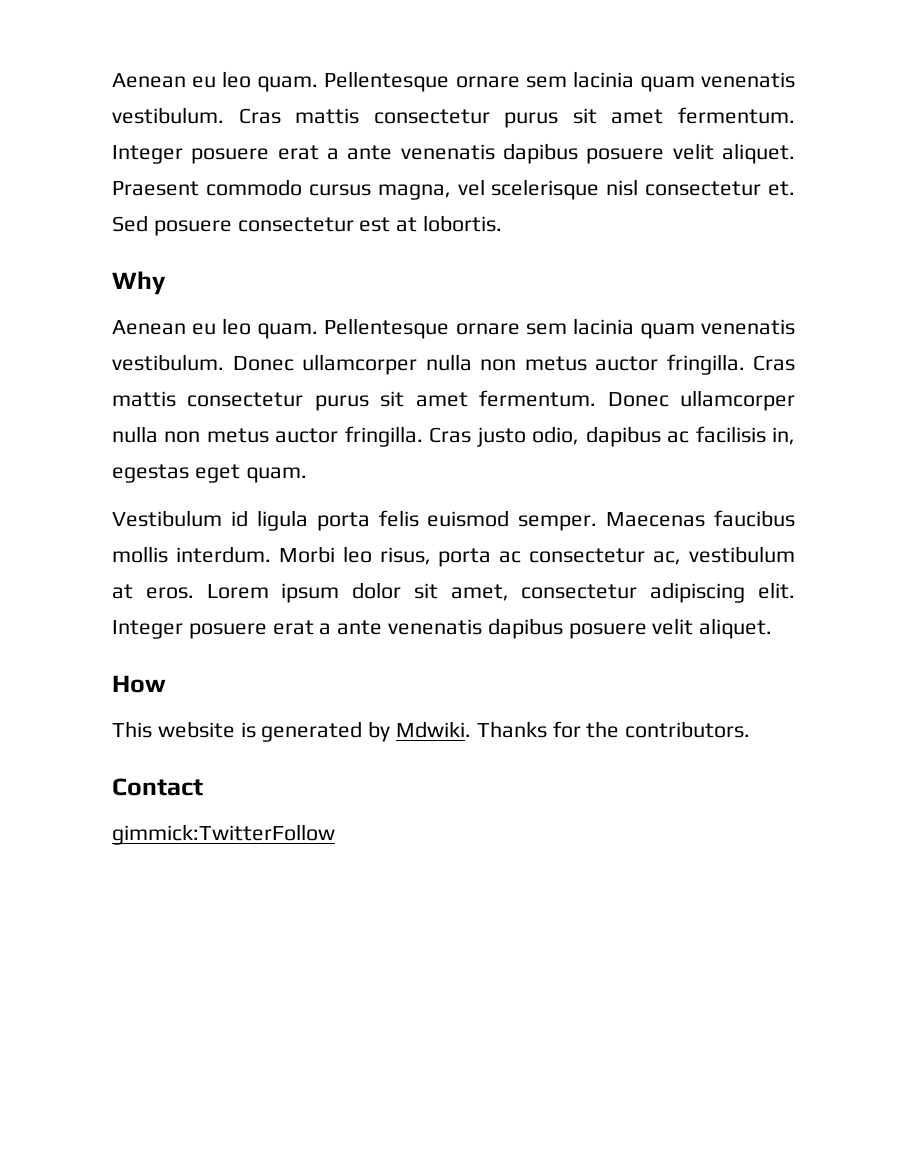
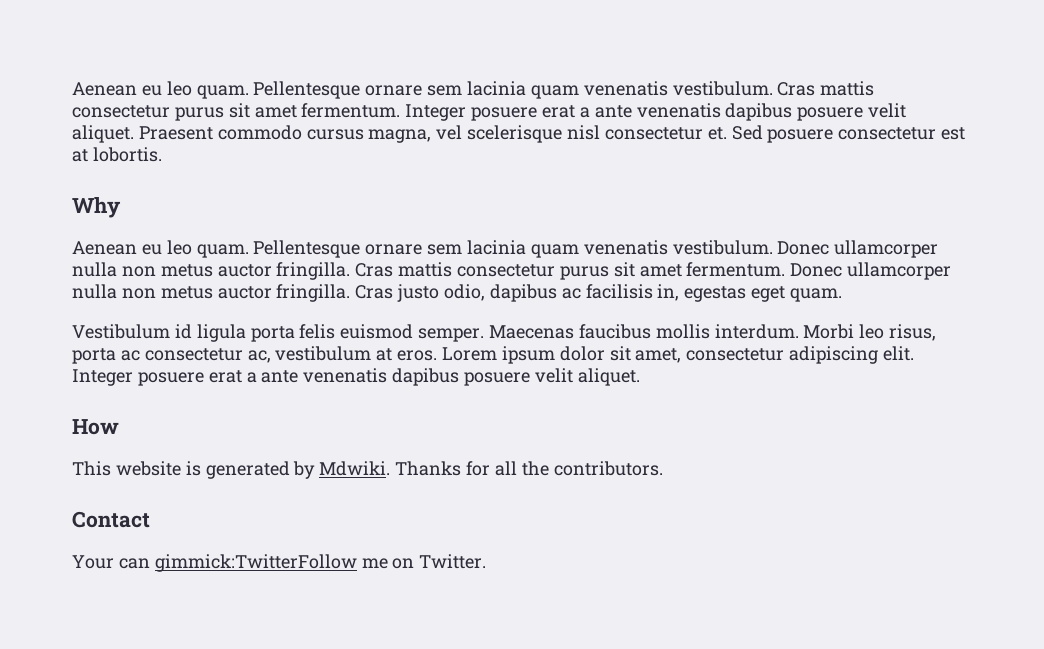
- Thanks for the contributors.
+ Thanks for all the contributors.
- gimmick:TwitterFollow
+ Your can gimmick:TwitterFollow me on Twitter.

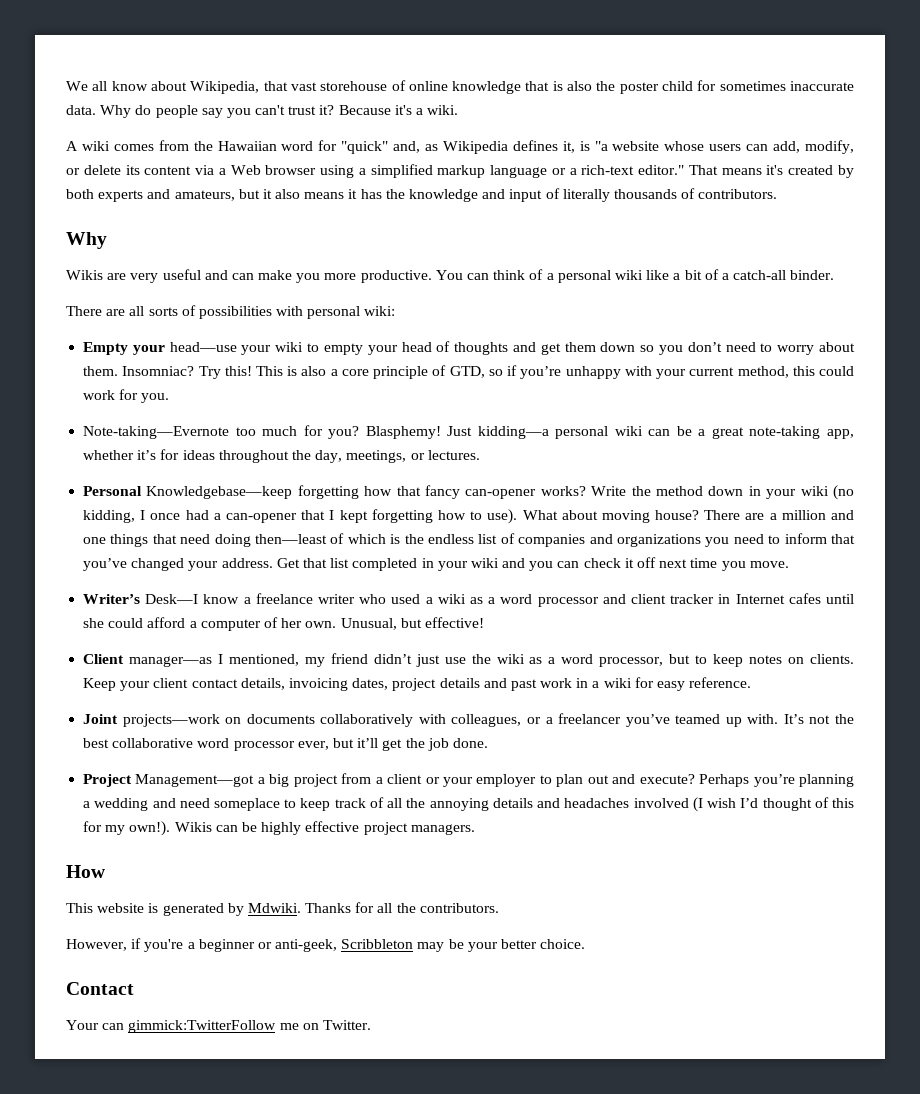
- Aenean eu leo quam. Pellentesque ornare sem lacinia quam venenatis vestibulum. Cras mattis consectetur purus sit amet fermentum. Integer posuere erat a ante venenatis dapibus posuere velit aliquet. Praesent commodo cursus magna, vel scelerisque nisl consectetur et. Sed posuere consectetur est at lobortis.
+ We all know about Wikipedia, that vast storehouse of online knowledge that is also the poster child for sometimes inaccurate data. Why do people say you can't trust it? Because it's a wiki.
+ A wiki comes from the Hawaiian word for "quick" and, as Wikipedia defines it, is "a website whose users can add, modify, or delete its content via a Web browser using a simplified markup language or a rich-text editor." That means it's created by both experts and amateurs, but it also means it has the knowledge and input of literally thousands of contributors.
  Why
- Aenean eu leo quam. Pellentesque ornare sem lacinia quam venenatis vestibulum. Donec ullamcorper nulla non metus auctor fringilla. Cras mattis consectetur purus sit amet fermentum. Donec ullamcorper nulla non metus auctor fringilla. Cras justo odio, dapibus ac facilisis in, egestas eget quam.
- Vestibulum id ligula porta felis euismod semper. Maecenas faucibus mollis interdum. Morbi leo risus, porta ac consectetur ac, vestibulum at eros. Lorem ipsum dolor sit amet, consectetur adipiscing elit. Integer posuere erat a ante venenatis dapibus posuere velit aliquet.
+ Wikis are very useful and can make you more productive. You can think of a personal wiki like a bit of a catch-all binder.
+ There are all sorts of possibilities with personal wiki:
+ Empty your head—use your wiki to empty your head of thoughts and get them down so you don’t need to worry about them. Insomniac? Try this! This is also a core principle of GTD, so if you’re unhappy with your current method, this could work for you.
+ Note-taking—Evernote too much for you? Blasphemy! Just kidding—a personal wiki can be a great note-taking app, whether it’s for ideas throughout the day, meetings, or lectures.
+ Personal Knowledgebase—keep forgetting how that fancy can-opener works? Write the method down in your wiki (no kidding, I once had a can-opener that I kept forgetting how to use). What about moving house? There are a million and one things that need doing then—least of which is the endless list of companies and organizations you need to inform that you’ve changed your address. Get that list completed in your wiki and you can check it off next time you move.
+ Writer’s Desk—I know a freelance writer who used a wiki as a word processor and client tracker in Internet cafes until she could afford a computer of her own. Unusual, but effective!
+ Client manager—as I mentioned, my friend didn’t just use the wiki as a word processor, but to keep notes on clients. Keep your client contact details, invoicing dates, project details and past work in a wiki for easy reference.
+ Joint projects—work on documents collaboratively with colleagues, or a freelancer you’ve teamed up with. It’s not the best collaborative word processor ever, but it’ll get the job done.
+ Project Management—got a big project from a client or your employer to plan out and execute? Perhaps you’re planning a wedding and need someplace to keep track of all the annoying details and headaches involved (I wish I’d thought of this for my own!). Wikis can be highly effective project managers.
+ However, if you're a beginner or anti-geek, Scribbleton may be your better choice.

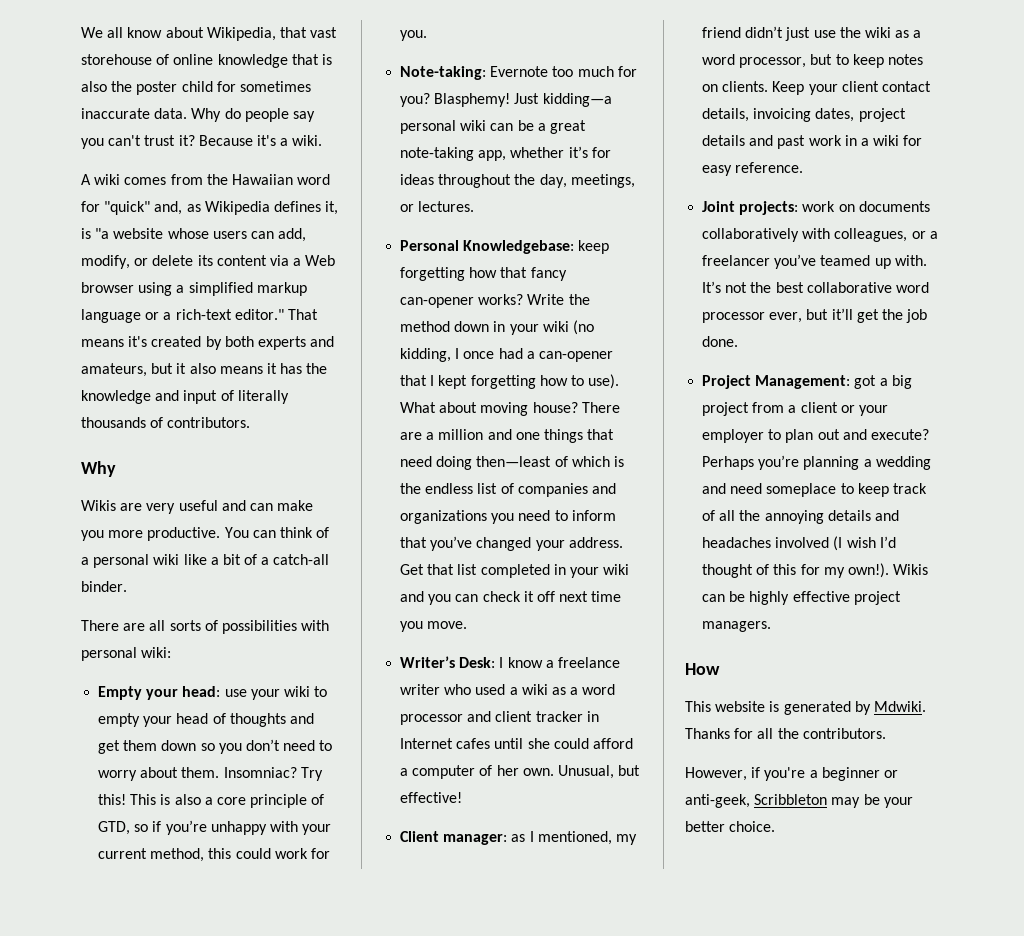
- Empty your head—use your wiki to empty your head of thoughts and get them down so you don’t need to worry about them.
+ Empty your head: use your wiki to empty your head of thoughts and get them down so you don’t need to worry about them.
- Note-taking—Evernote too much for you?
+ Note-taking: Evernote too much for you?
- Personal Knowledgebase—keep forgetting how that fancy can-opener works?
+ Personal Knowledgebase: keep forgetting how that fancy can-opener works?
- Writer’s Desk—I know a freelance writer who used a wiki as a word processor and client tracker in Internet cafes until she could afford a computer of her own.
+ Writer’s Desk: I know a freelance writer who used a wiki as a word processor and client tracker in Internet cafes until she could afford a computer of her own.
- Client manager—as I mentioned, my friend didn’t just use the wiki as a word processor, but to keep notes on clients.
+ Client manager: as I mentioned, my friend didn’t just use the wiki as a word processor, but to keep notes on clients.
- Joint projects—work on documents collaboratively with colleagues, or a freelancer you’ve teamed up with.
+ Joint projects: work on documents collaboratively with colleagues, or a freelancer you’ve teamed up with.
- Project Management—got a big project from a client or your employer to plan out and execute?
+ Project Management: got a big project from a client or your employer to plan out and execute?
- Contact
- Your can gimmick:TwitterFollow me on Twitter.

